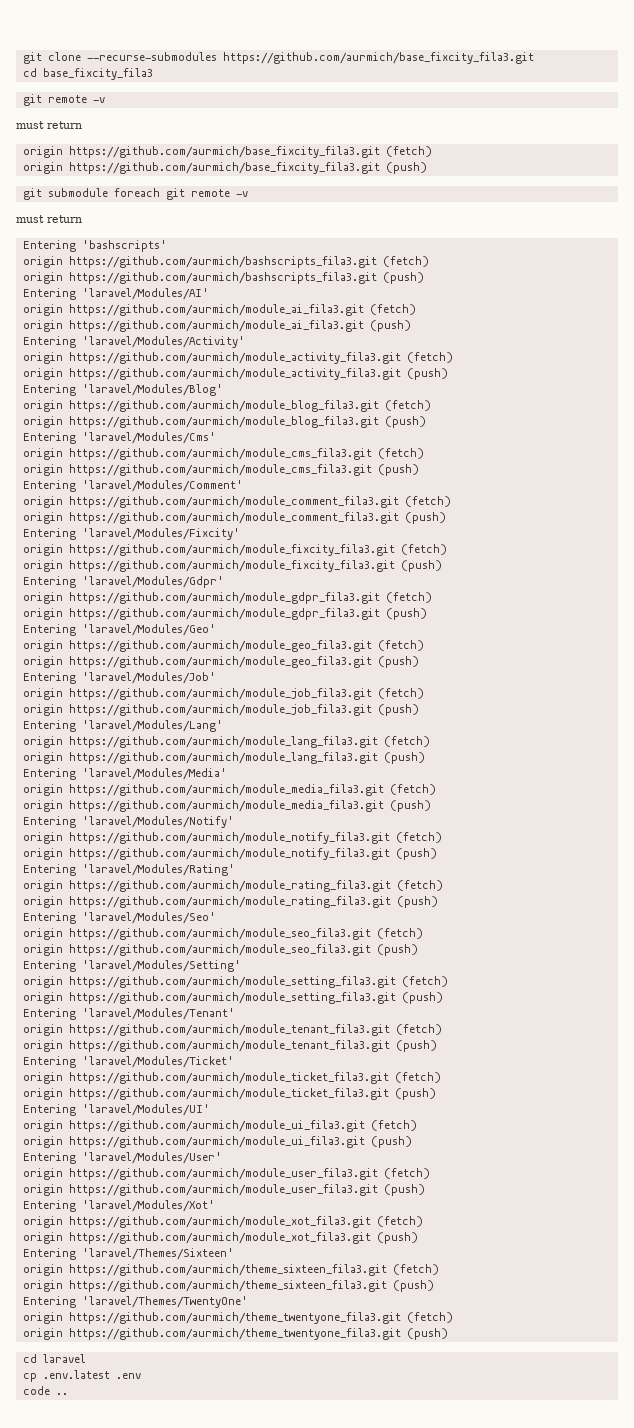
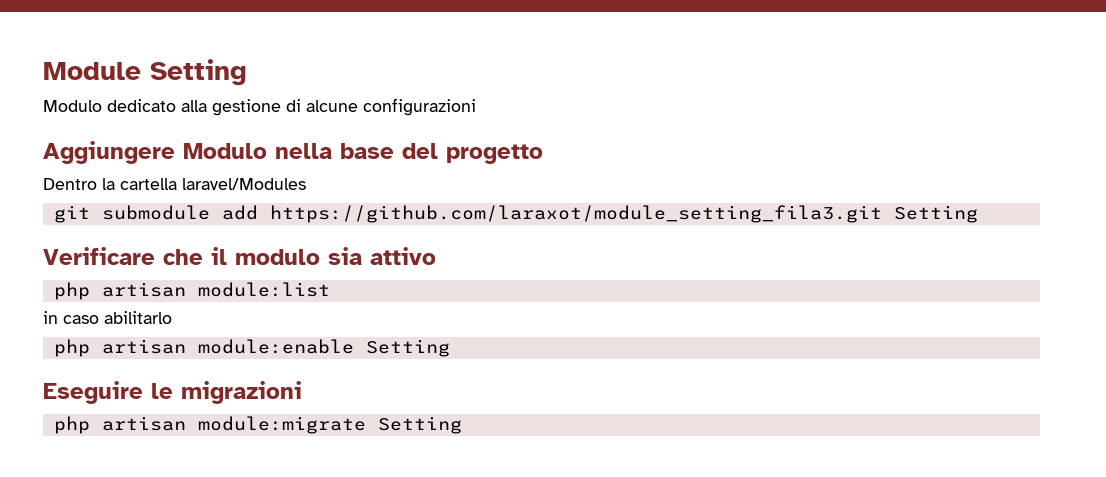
- git clone --recurse-submodules https://github.com/aurmich/base_fixcity_fila3.git
- cd base_fixcity_fila3
- git remote -v
- must return
- origin https://github.com/aurmich/base_fixcity_fila3.git (fetch)
- origin https://github.com/aurmich/base_fixcity_fila3.git (push)
- git submodule foreach git remote -v
- must return
- Entering 'bashscripts'
- origin https://github.com/aurmich/bashscripts_fila3.git (fetch)
- origin https://github.com/aurmich/bashscripts_fila3.git (push)
- Entering 'laravel/Modules/AI'
- origin https://github.com/aurmich/module_ai_fila3.git (fetch)
- origin https://github.com/aurmich/module_ai_fila3.git (push)
- Entering 'laravel/Modules/Activity'
- origin https://github.com/aurmich/module_activity_fila3.git (fetch)
- origin https://github.com/aurmich/module_activity_fila3.git (push)
- Entering 'laravel/Modules/Blog'
- origin https://github.com/aurmich/module_blog_fila3.git (fetch)
- origin https://github.com/aurmich/module_blog_fila3.git (push)
- Entering 'laravel/Modules/Cms'
- origin https://github.com/aurmich/module_cms_fila3.git (fetch)
- origin https://github.com/aurmich/module_cms_fila3.git (push)
- Entering 'laravel/Modules/Comment'
- origin https://github.com/aurmich/module_comment_fila3.git (fetch)
- origin https://github.com/aurmich/module_comment_fila3.git (push)
- Entering 'laravel/Modules/Fixcity'
- origin https://github.com/aurmich/module_fixcity_fila3.git (fetch)
- origin https://github.com/aurmich/module_fixcity_fila3.git (push)
- Entering 'laravel/Modules/Gdpr'
- origin https://github.com/aurmich/module_gdpr_fila3.git (fetch)
- origin https://github.com/aurmich/module_gdpr_fila3.git (push)
- Entering 'laravel/Modules/Geo'
- origin https://github.com/aurmich/module_geo_fila3.git (fetch)
- origin https://github.com/aurmich/module_geo_fila3.git (push)
- Entering 'laravel/Modules/Job'
- origin https://github.com/aurmich/module_job_fila3.git (fetch)
- origin https://github.com/aurmich/module_job_fila3.git (push)
- Entering 'laravel/Modules/Lang'
- origin https://github.com/aurmich/module_lang_fila3.git (fetch)
- origin https://github.com/aurmich/module_lang_fila3.git (push)
- Entering 'laravel/Modules/Media'
- origin https://github.com/aurmich/module_media_fila3.git (fetch)
- origin https://github.com/aurmich/module_media_fila3.git (push)
- Entering 'laravel/Modules/Notify'
- origin https://github.com/aurmich/module_notify_fila3.git (fetch)
- origin https://github.com/aurmich/module_notify_fila3.git (push)
- Entering 'laravel/Modules/Rating'
- origin https://github.com/aurmich/module_rating_fila3.git (fetch)
- origin https://github.com/aurmich/module_rating_fila3.git (push)
- Entering 'laravel/Modules/Seo'
- origin https://github.com/aurmich/module_seo_fila3.git (fetch)
- origin https://github.com/aurmich/module_seo_fila3.git (push)
- Entering 'laravel/Modules/Setting'
- origin https://github.com/aurmich/module_setting_fila3.git (fetch)
- origin https://github.com/aurmich/module_setting_fila3.git (push)
- Entering 'laravel/Modules/Tenant'
- origin https://github.com/aurmich/module_tenant_fila3.git (fetch)
- origin https://github.com/aurmich/module_tenant_fila3.git (push)
- Entering 'laravel/Modules/Ticket'
- origin https://github.com/aurmich/module_ticket_fila3.git (fetch)
- origin https://github.com/aurmich/module_ticket_fila3.git (push)
- Entering 'laravel/Modules/UI'
- origin https://github.com/aurmich/module_ui_fila3.git (fetch)
- origin https://github.com/aurmich/module_ui_fila3.git (push)
- Entering 'laravel/Modules/User'
- origin https://github.com/aurmich/module_user_fila3.git (fetch)
- origin https://github.com/aurmich/module_user_fila3.git (push)
- Entering 'laravel/Modules/Xot'
- origin https://github.com/aurmich/module_xot_fila3.git (fetch)
- origin https://github.com/aurmich/module_xot_fila3.git (push)
- Entering 'laravel/Themes/Sixteen'
- origin https://github.com/aurmich/theme_sixteen_fila3.git (fetch)
- origin https://github.com/aurmich/theme_sixteen_fila3.git (push)
- Entering 'laravel/Themes/TwentyOne'
- origin https://github.com/aurmich/theme_twentyone_fila3.git (fetch)
- origin https://github.com/aurmich/theme_twentyone_fila3.git (push)
- cd laravel
- cp .env.latest .env
- code ..
+ Module Setting
+ Modulo dedicato alla gestione di alcune configurazioni
+ Aggiungere Modulo nella base del progetto
+ Dentro la cartella laravel/Modules
+ git submodule add https://github.com/laraxot/module_setting_fila3.git Setting
+ Verificare che il modulo sia attivo
+ php artisan module:list
+ in caso abilitarlo
+ php artisan module:enable Setting
+ Eseguire le migrazioni
+ php artisan module:migrate Setting

